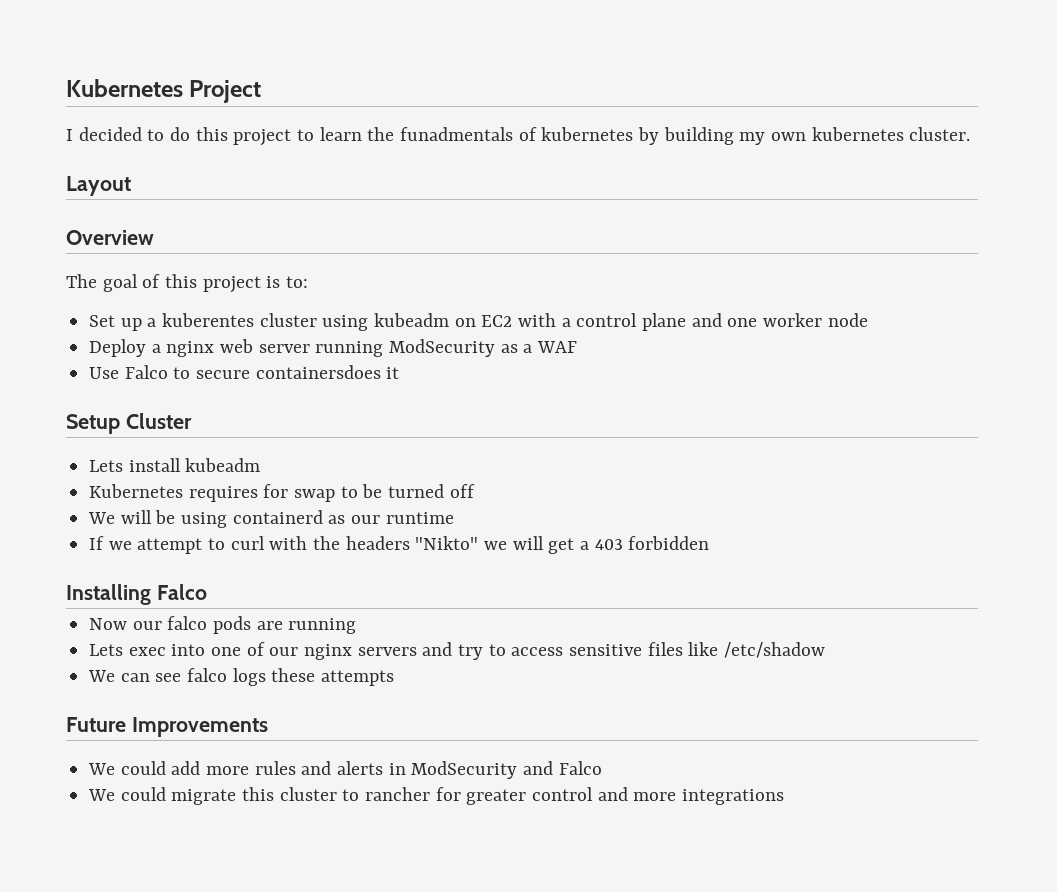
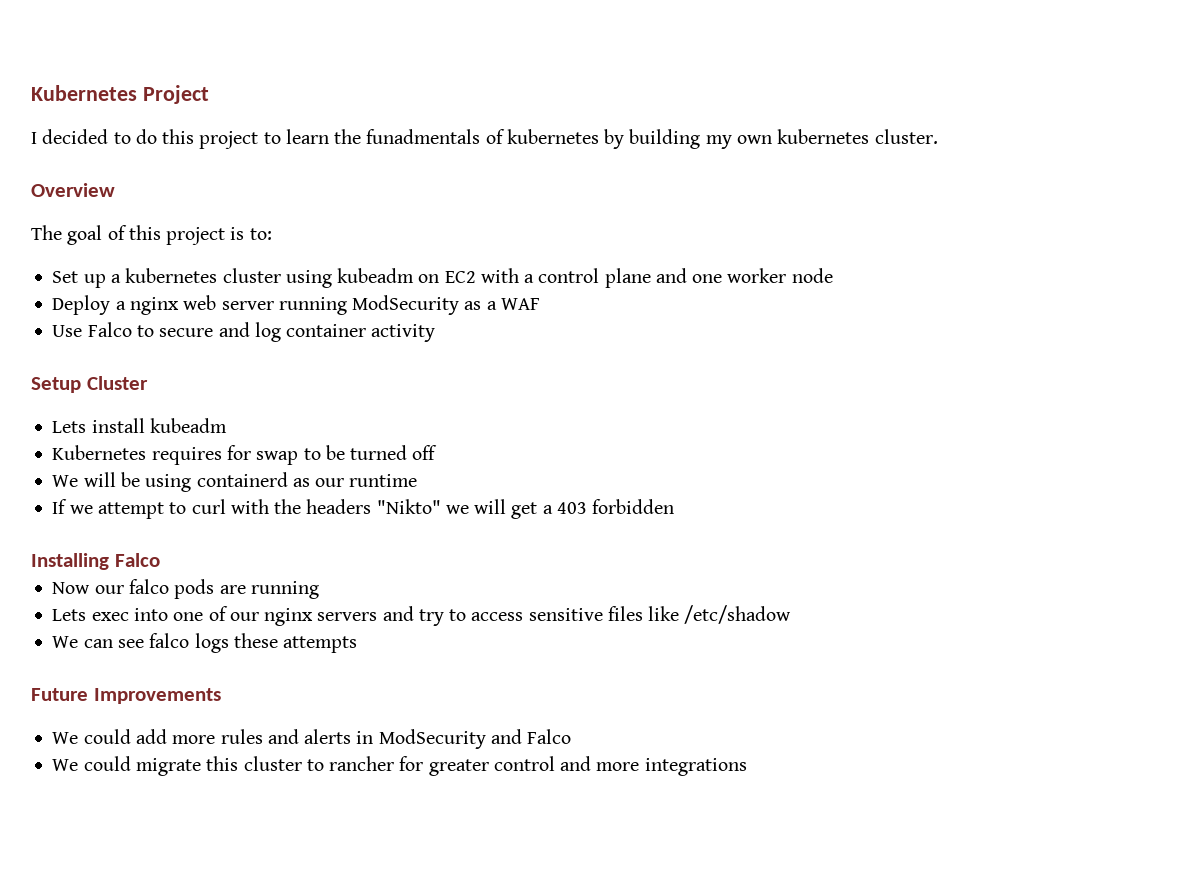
- Layout
- Set up a kuberentes cluster using kubeadm on EC2 with a control plane and one worker node
+ Set up a kubernetes cluster using kubeadm on EC2 with a control plane and one worker node
- Use Falco to secure containersdoes it
+ Use Falco to secure and log container activity

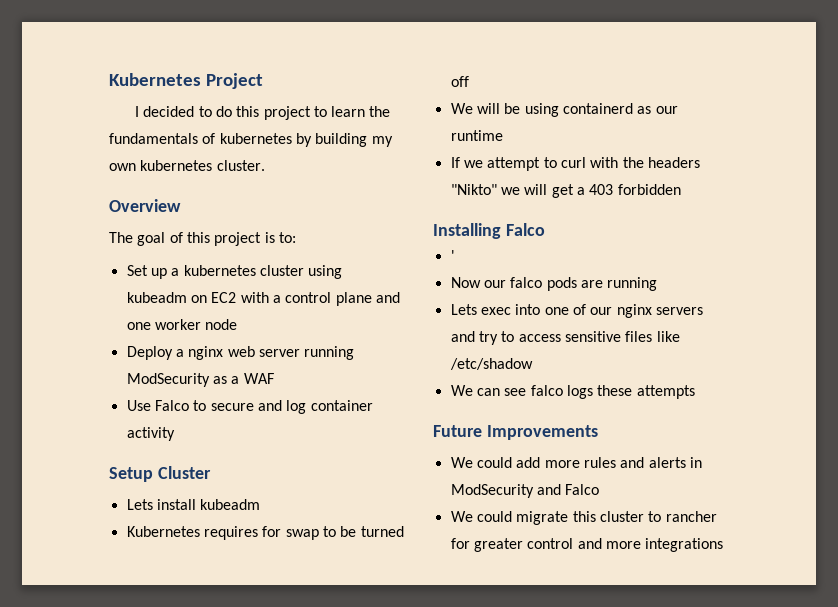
- I decided to do this project to learn the funadmentals of kubernetes by building my own kubernetes cluster.
+ I decided to do this project to learn the fundamentals of kubernetes by building my own kubernetes cluster.
+ '

